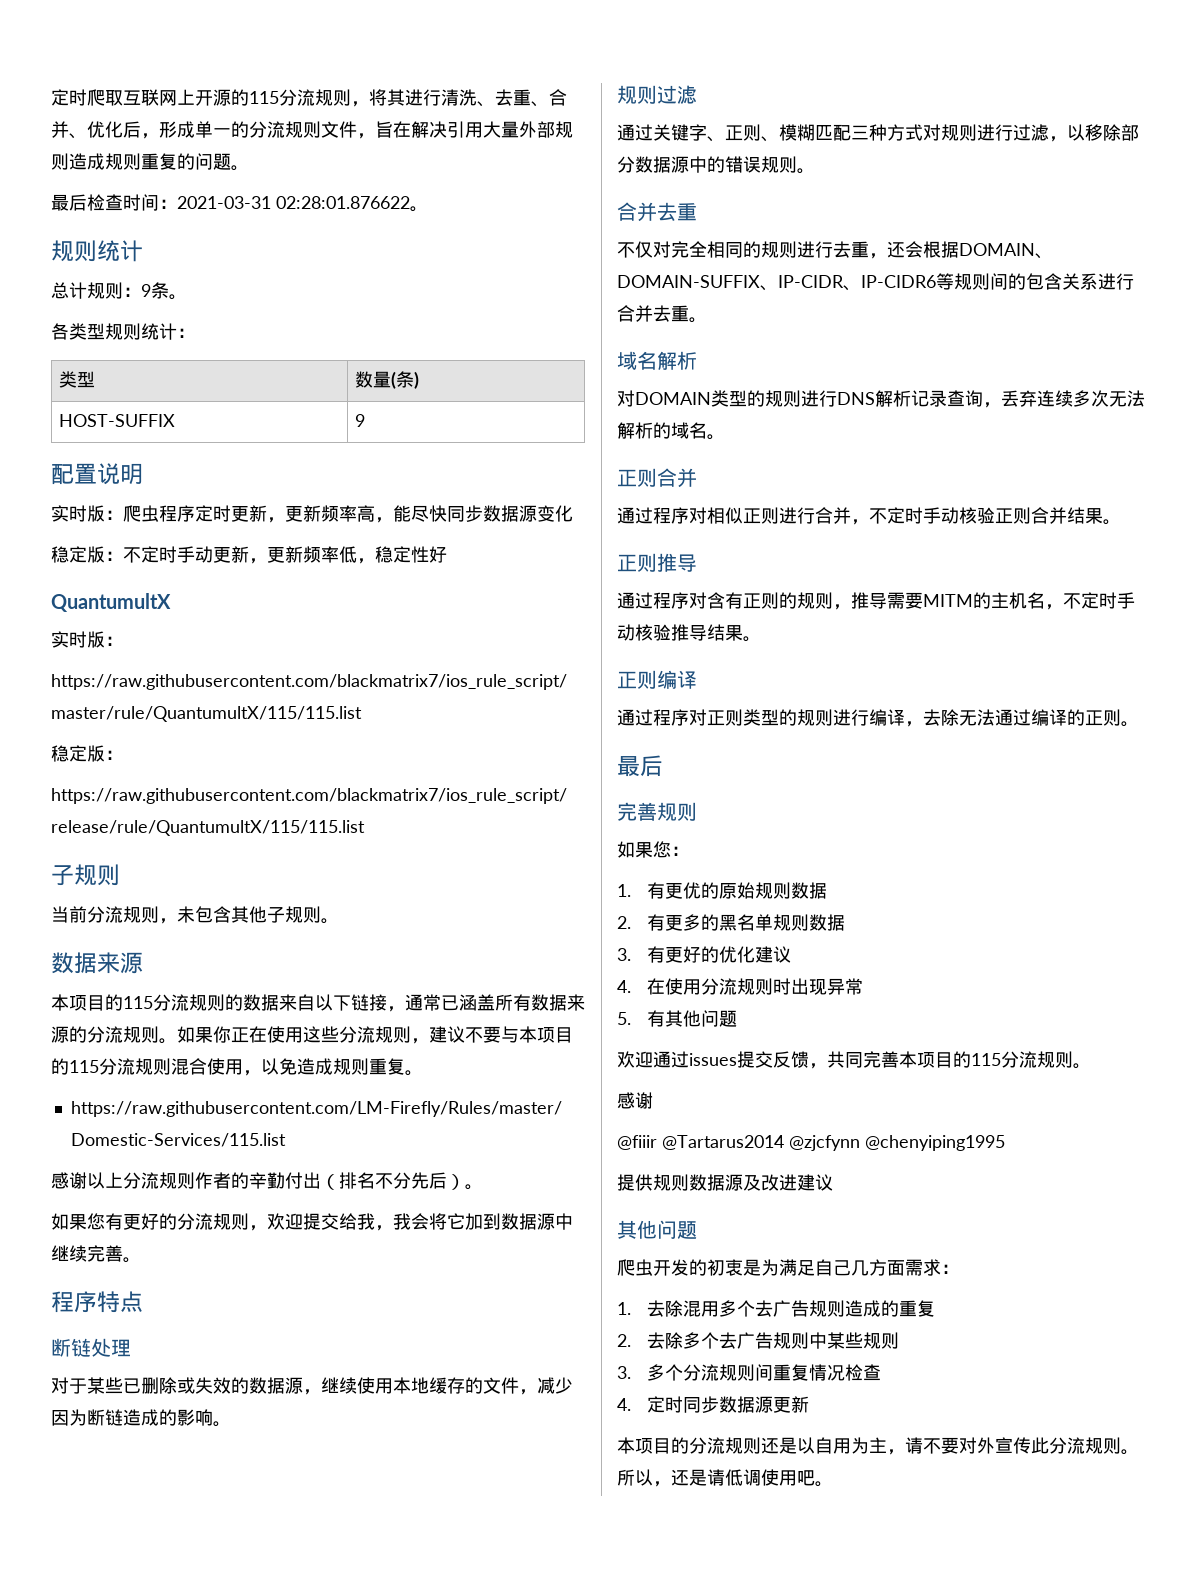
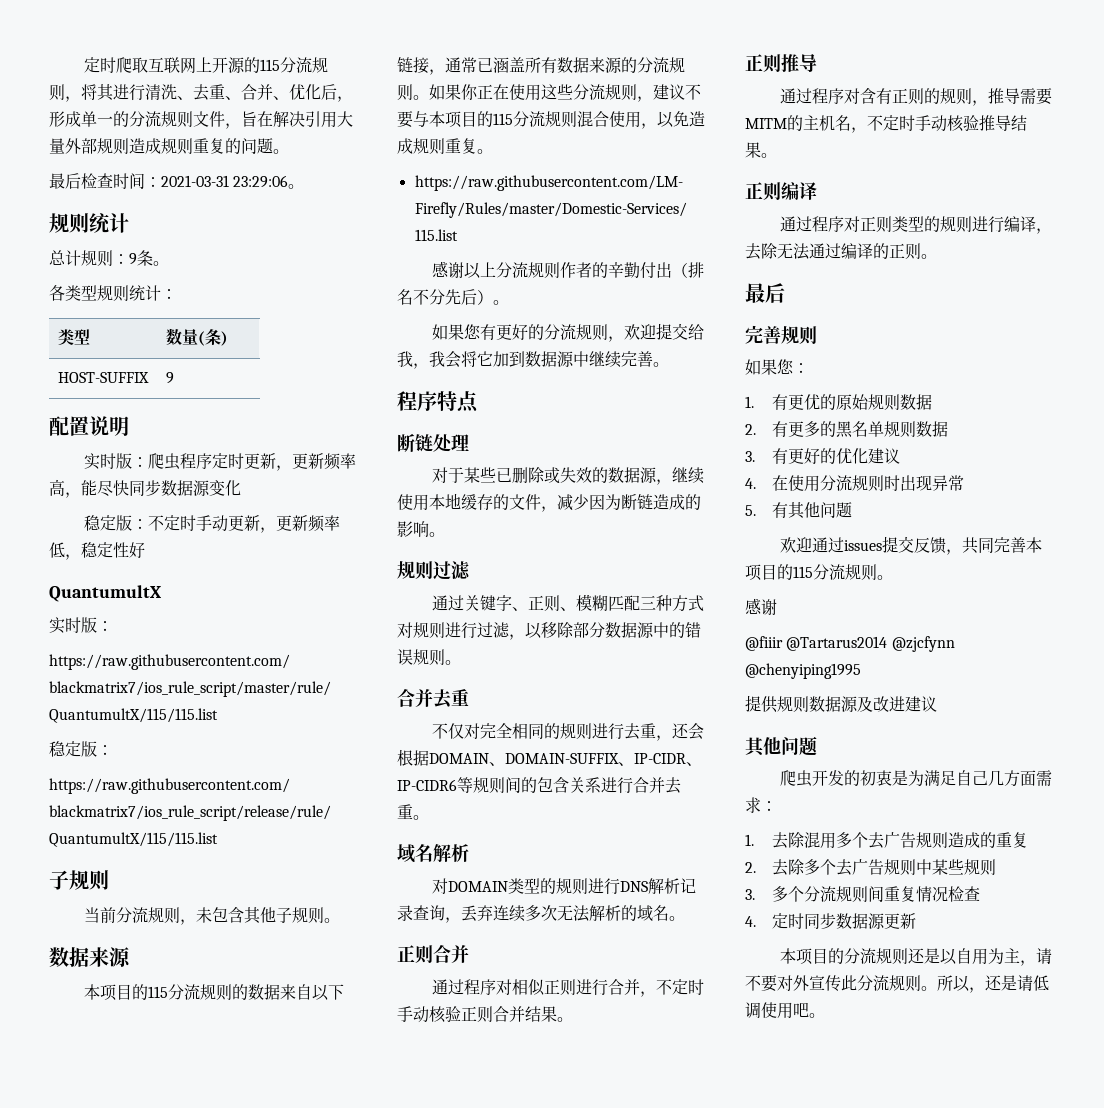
- 最后检查时间：2021-03-31 02:28:01.876622。
+ 最后检查时间：2021-03-31 23:29:06。

